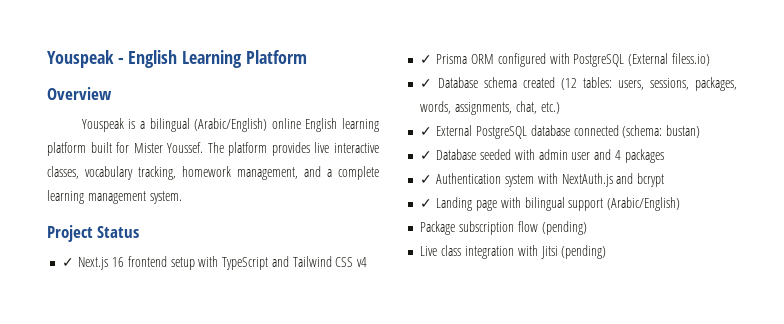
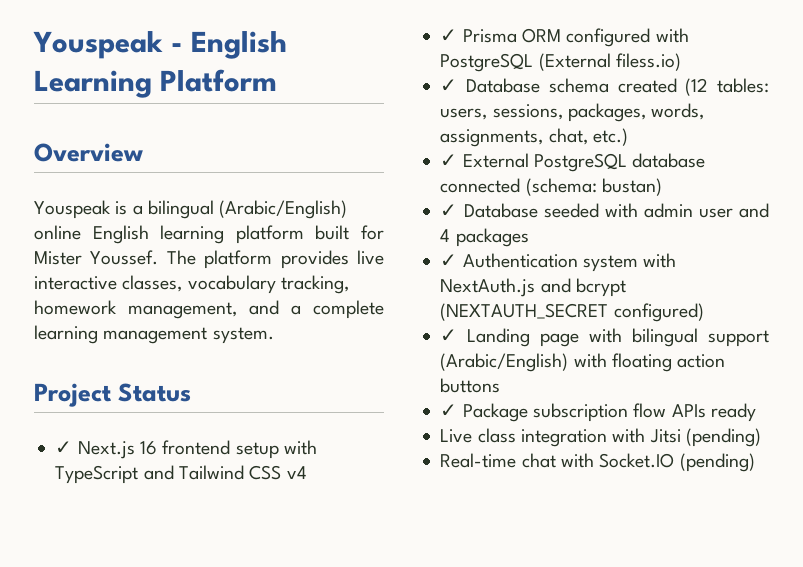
- ✓ Authentication system with NextAuth.js and bcrypt
+ ✓ Authentication system with NextAuth.js and bcrypt (NEXTAUTH_SECRET configured)
- ✓ Landing page with bilingual support (Arabic/English)
- Package subscription flow (pending)
+ ✓ Landing page with bilingual support (Arabic/English) with floating action buttons
+ ✓ Package subscription flow APIs ready
+ Real-time chat with Socket.IO (pending)

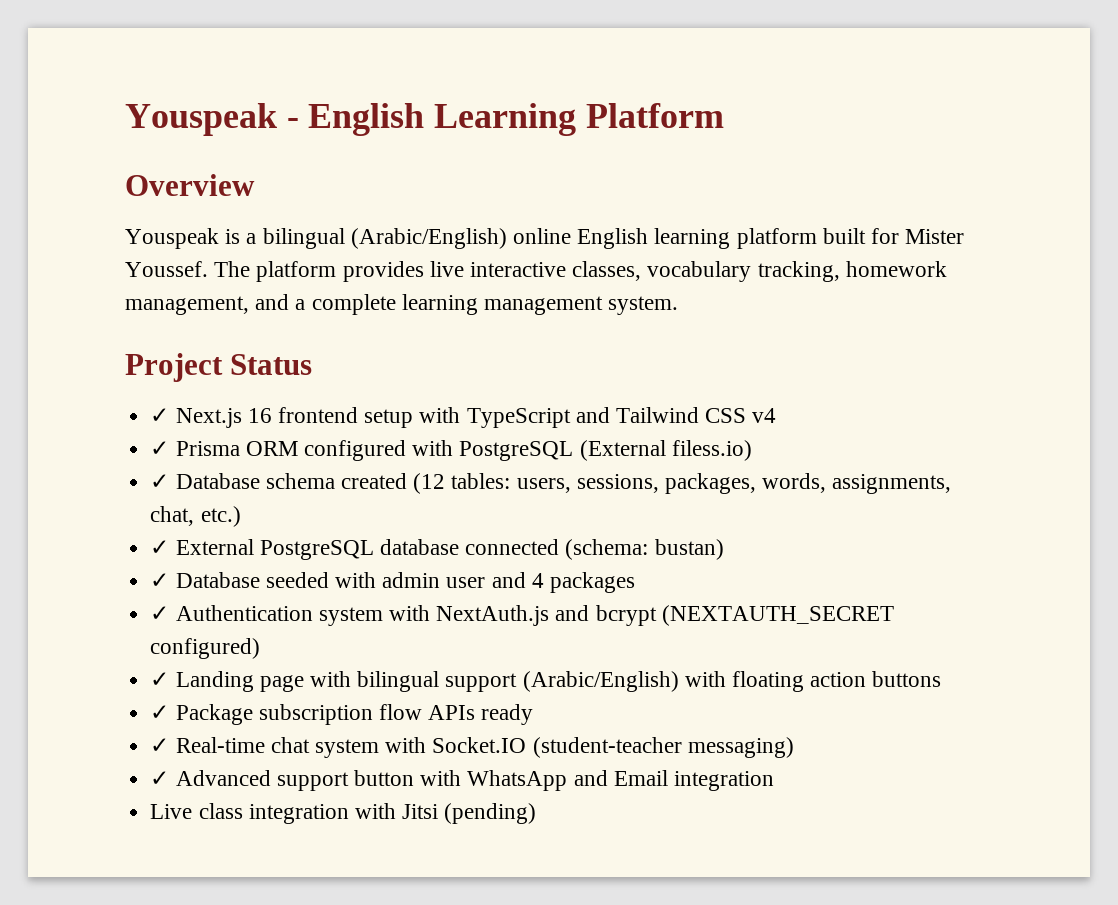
+ ✓ Real-time chat system with Socket.IO (student-teacher messaging)
+ ✓ Advanced support button with WhatsApp and Email integration
- Real-time chat with Socket.IO (pending)

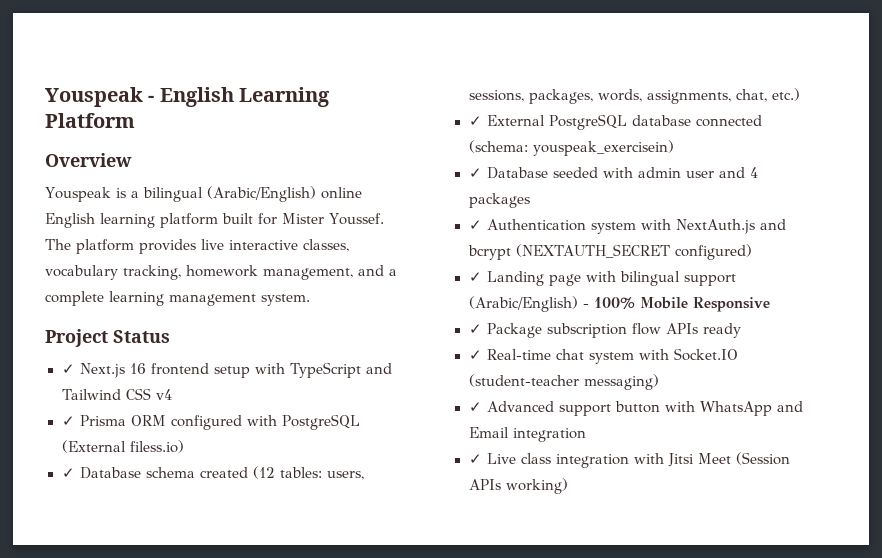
- ✓ External PostgreSQL database connected (schema: bustan)
+ ✓ External PostgreSQL database connected (schema: youspeak_exercisein)
- ✓ Landing page with bilingual support (Arabic/English) with floating action buttons
+ ✓ Landing page with bilingual support (Arabic/English) - 100% Mobile Responsive
- Live class integration with Jitsi (pending)
+ ✓ Live class integration with Jitsi Meet (Session APIs working)

